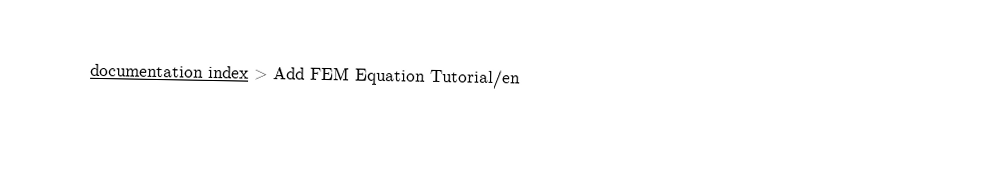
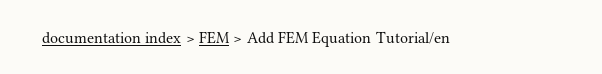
- documentation index > Add FEM Equation Tutorial/en
+ documentation index > FEM > Add FEM Equation Tutorial/en

